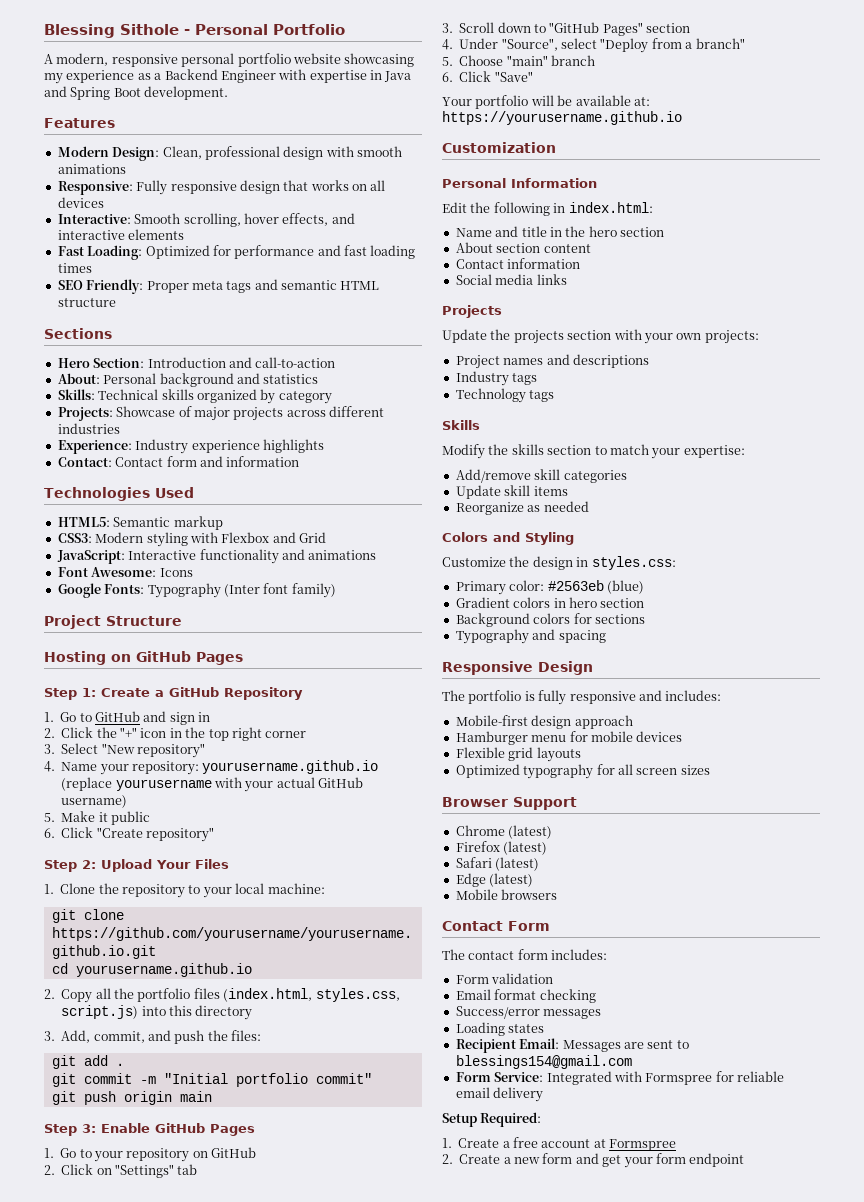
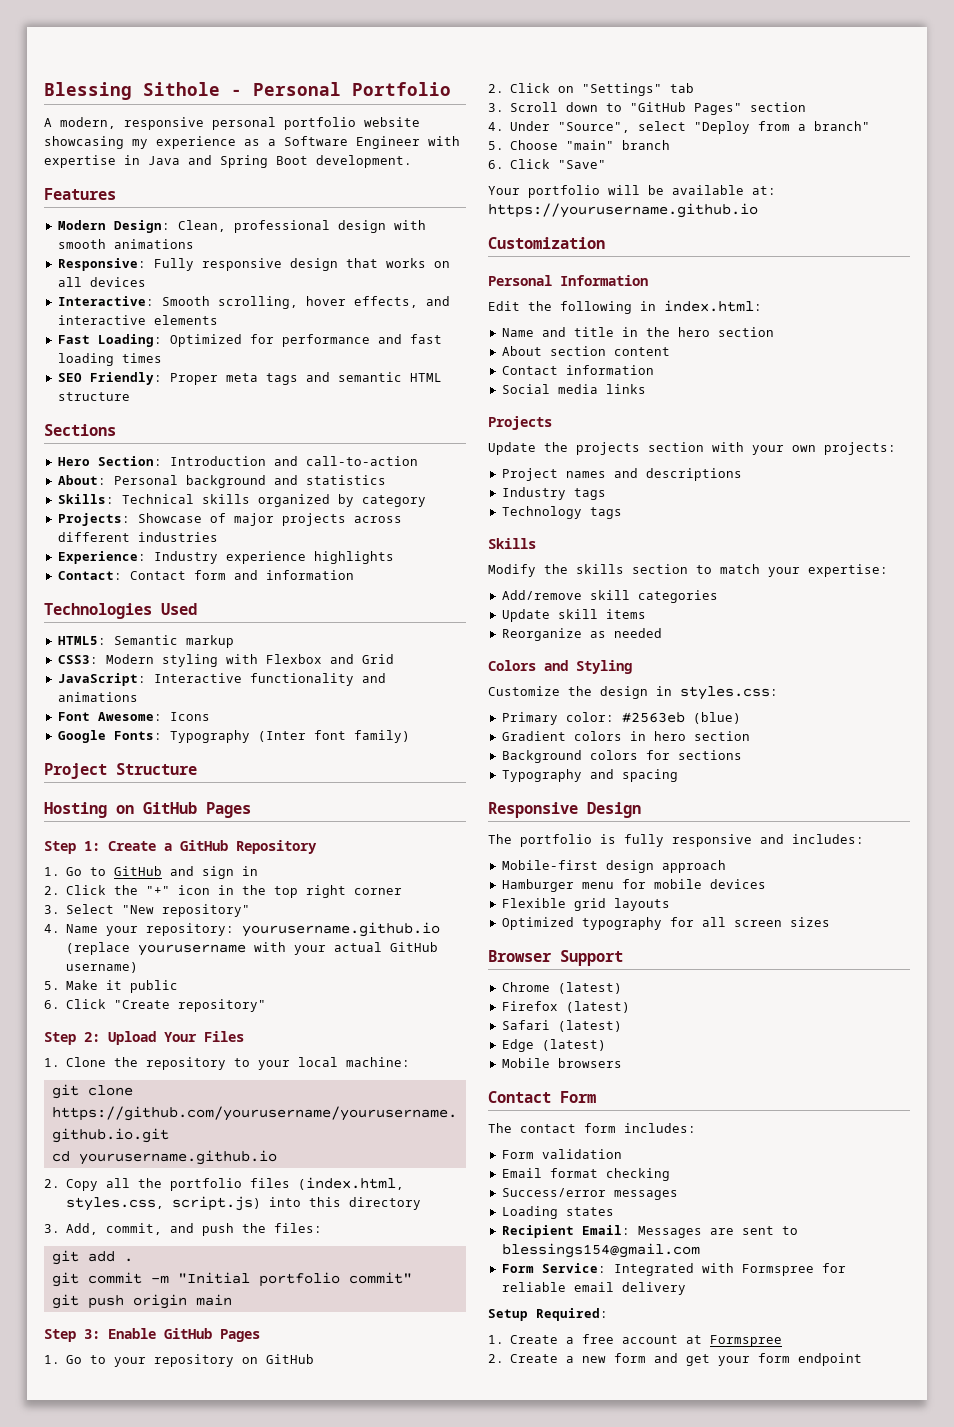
- A modern, responsive personal portfolio website showcasing my experience as a Backend Engineer with expertise in Java and Spring Boot development.
+ A modern, responsive personal portfolio website showcasing my experience as a Software Engineer with expertise in Java and Spring Boot development.

